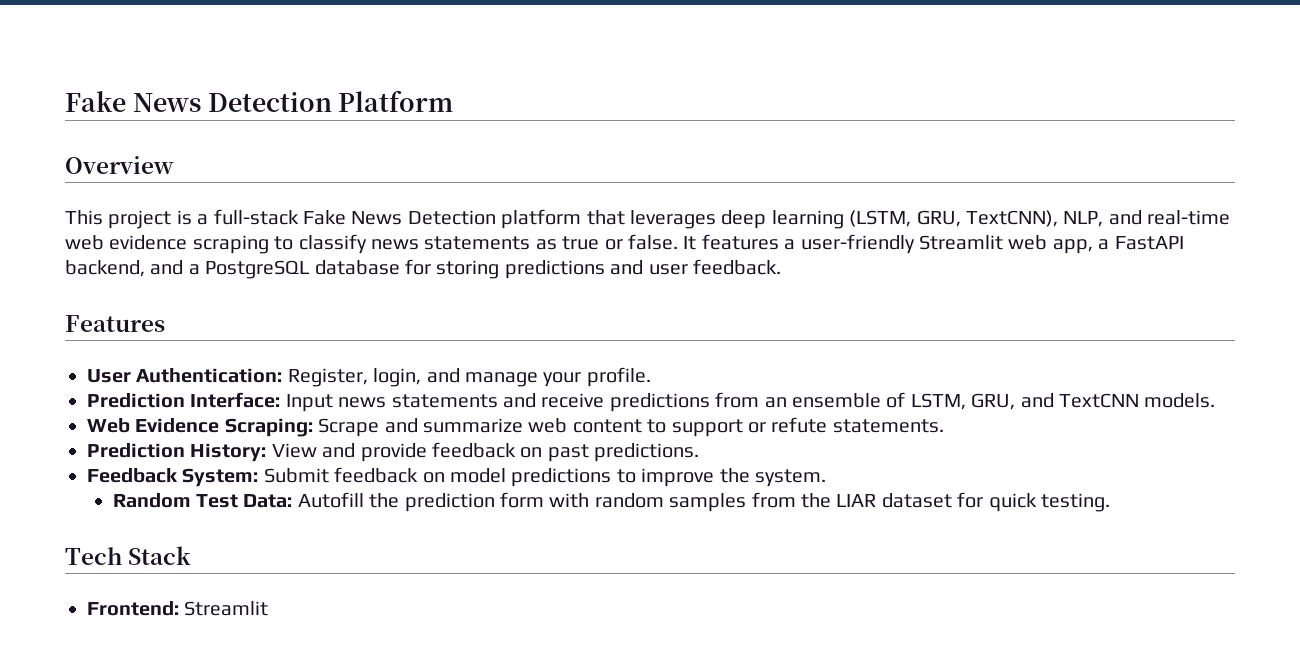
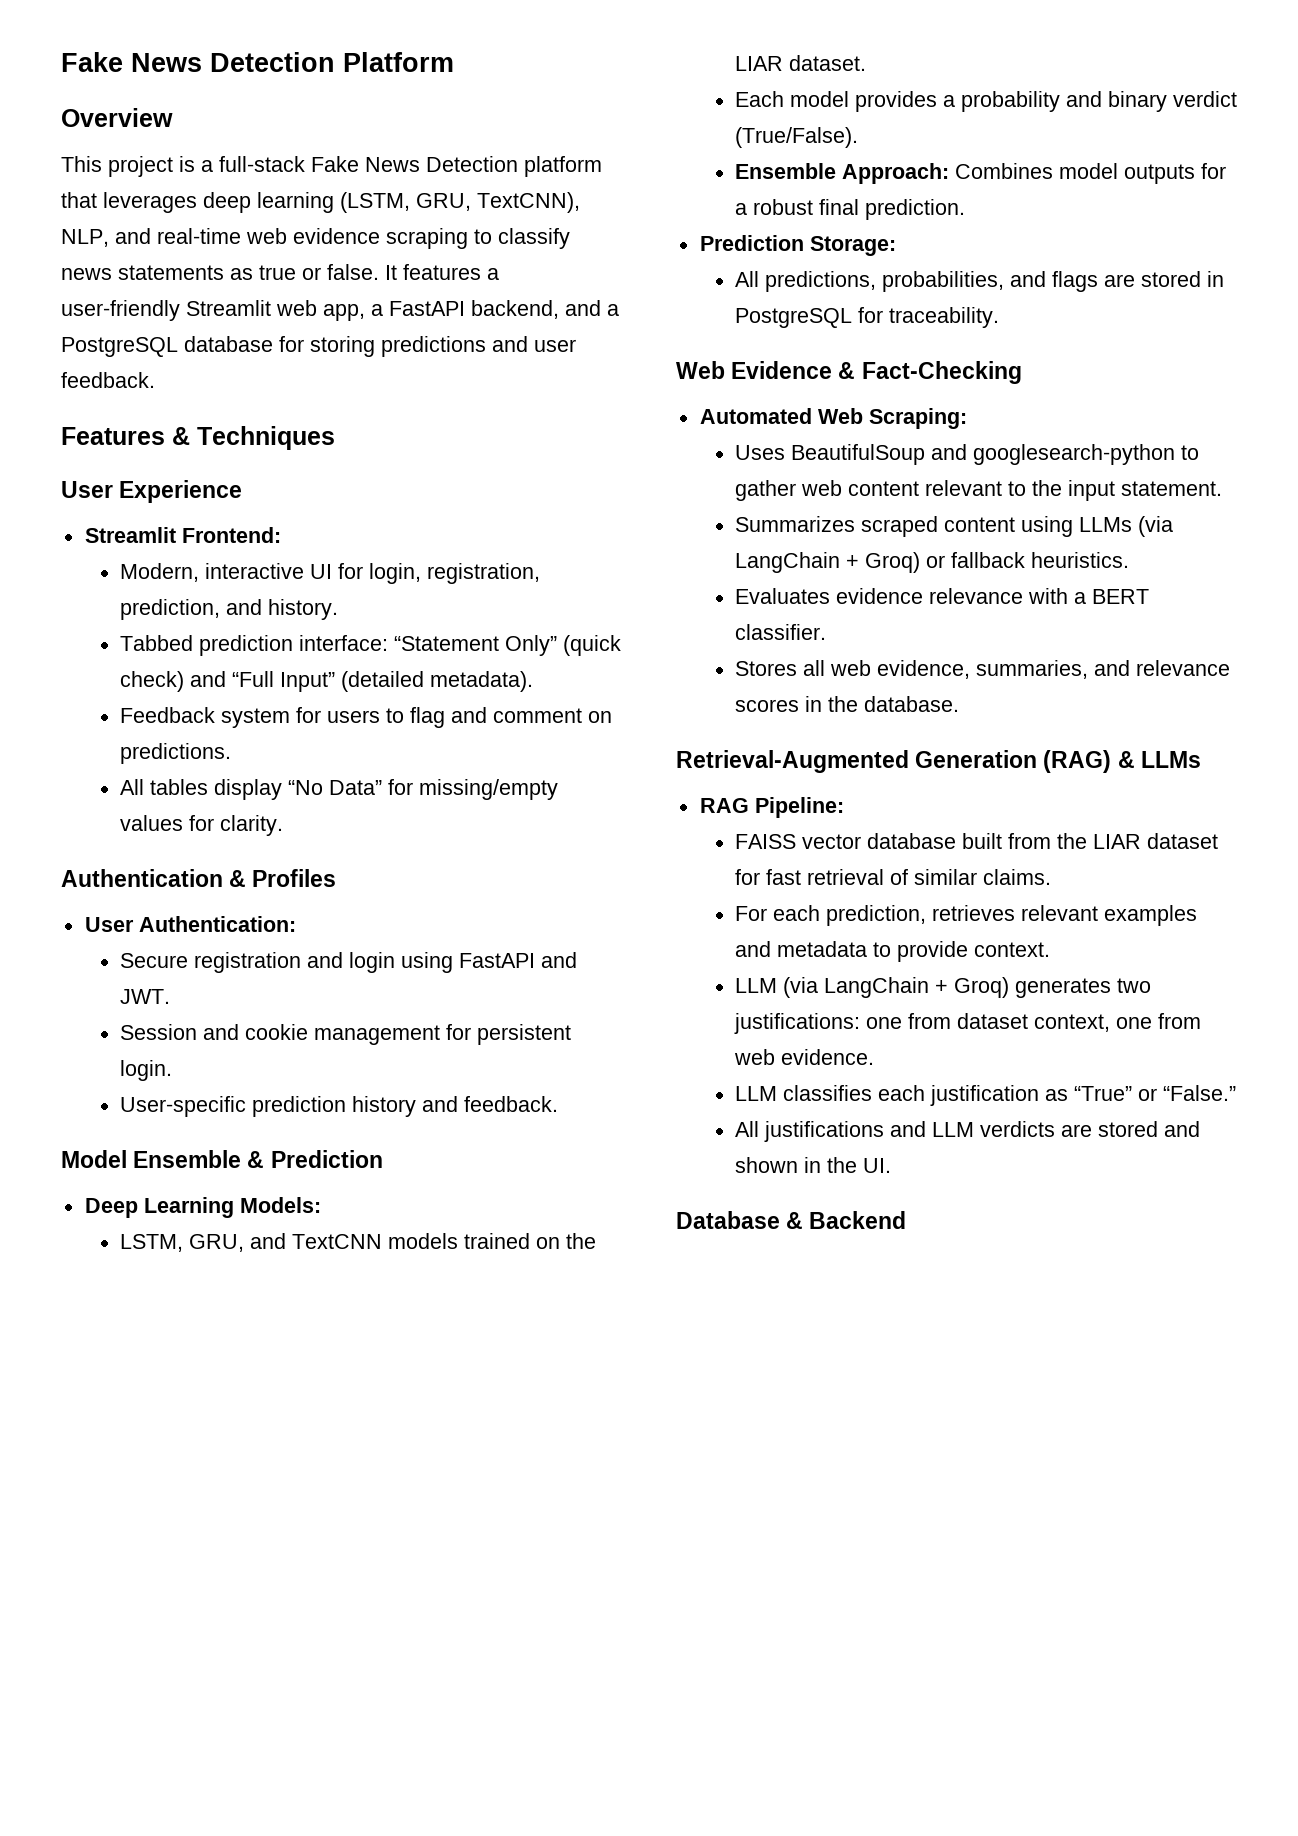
- Features
- User Authentication: Register, login, and manage your profile.
- Prediction Interface: Input news statements and receive predictions from an ensemble of LSTM, GRU, and TextCNN models.
- Web Evidence Scraping: Scrape and summarize web content to support or refute statements.
- Prediction History: View and provide feedback on past predictions.
- Feedback System: Submit feedback on model predictions to improve the system.
- Random Test Data: Autofill the prediction form with random samples from the LIAR dataset for quick testing.
- Tech Stack
- Frontend: Streamlit
+ Features & Techniques
+ User Experience
+ Streamlit Frontend:
+ Modern, interactive UI for login, registration, prediction, and history.
+ Tabbed prediction interface: “Statement Only” (quick check) and “Full Input” (detailed metadata).
+ Feedback system for users to flag and comment on predictions.
+ All tables display “No Data” for missing/empty values for clarity.
+ Authentication & Profiles
+ User Authentication:
+ Secure registration and login using FastAPI and JWT.
+ Session and cookie management for persistent login.
+ User-specific prediction history and feedback.
+ Model Ensemble & Prediction
+ Deep Learning Models:
+ LSTM, GRU, and TextCNN models trained on the LIAR dataset.
+ Each model provides a probability and binary verdict (True/False).
+ Ensemble Approach: Combines model outputs for a robust final prediction.
+ Prediction Storage:
+ All predictions, probabilities, and flags are stored in PostgreSQL for traceability.
+ Web Evidence & Fact-Checking
+ Automated Web Scraping:
+ Uses BeautifulSoup and googlesearch-python to gather web content relevant to the input statement.
+ Summarizes scraped content using LLMs (via LangChain + Groq) or fallback heuristics.
+ Evaluates evidence relevance with a BERT classifier.
+ Stores all web evidence, summaries, and relevance scores in the database.
+ Retrieval-Augmented Generation (RAG) & LLMs
+ RAG Pipeline:
+ FAISS vector database built from the LIAR dataset for fast retrieval of similar claims.
+ For each prediction, retrieves relevant examples and metadata to provide context.
+ LLM (via LangChain + Groq) generates two justifications: one from dataset context, one from web evidence.
+ LLM classifies each justification as “True” or “False.”
+ All justifications and LLM verdicts are stored and shown in the UI.
+ Database & Backend

